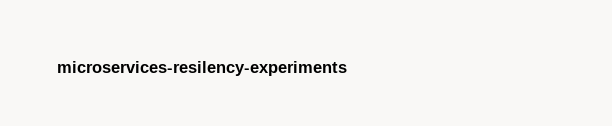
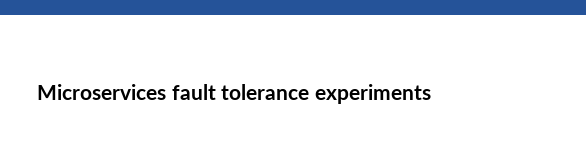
- microservices-resilency-experiments
+ Microservices fault tolerance experiments

